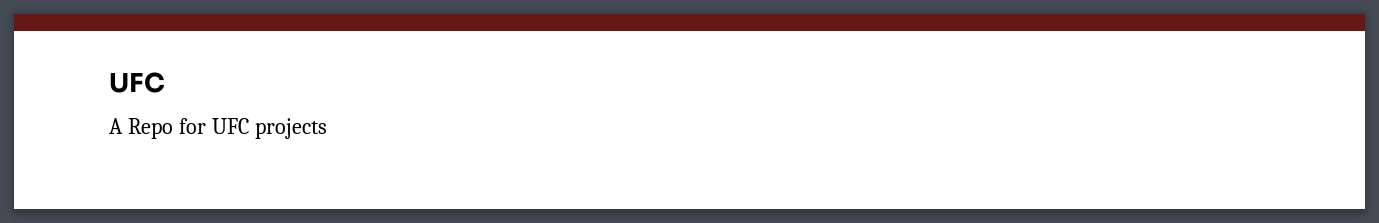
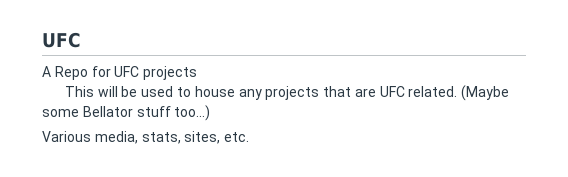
+ This will be used to house any projects that are UFC related. (Maybe some Bellator stuff too...)
+ Various media, stats, sites, etc.

